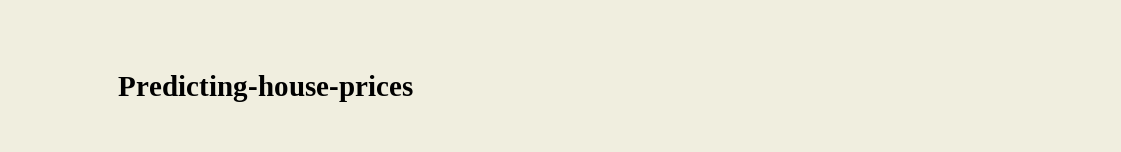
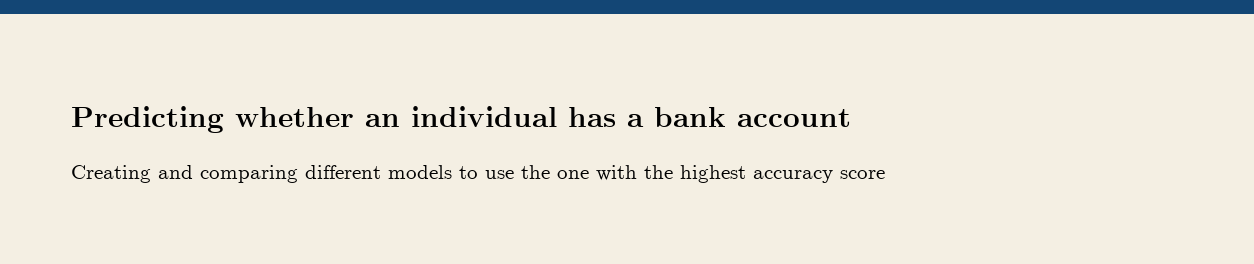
- Predicting-house-prices
+ Predicting whether an individual has a bank account
+ Creating and comparing different models to use the one with the highest accuracy score

